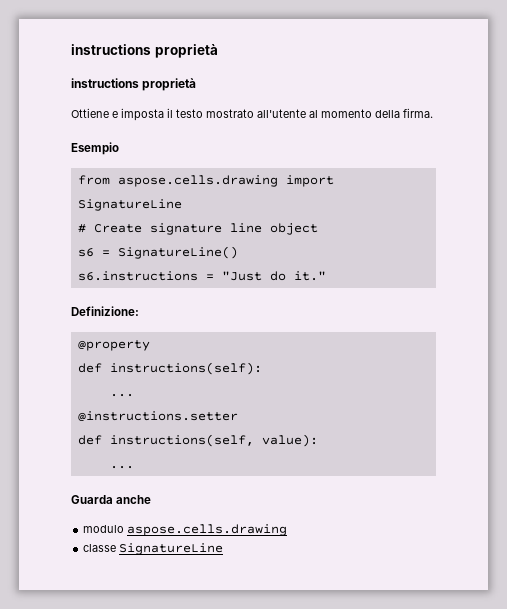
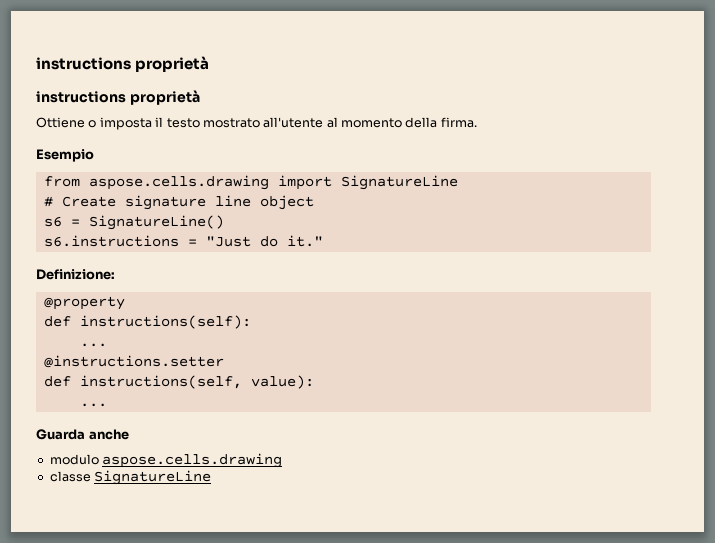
- Ottiene e imposta il testo mostrato all'utente al momento della firma.
+ Ottiene o imposta il testo mostrato all'utente al momento della firma.

